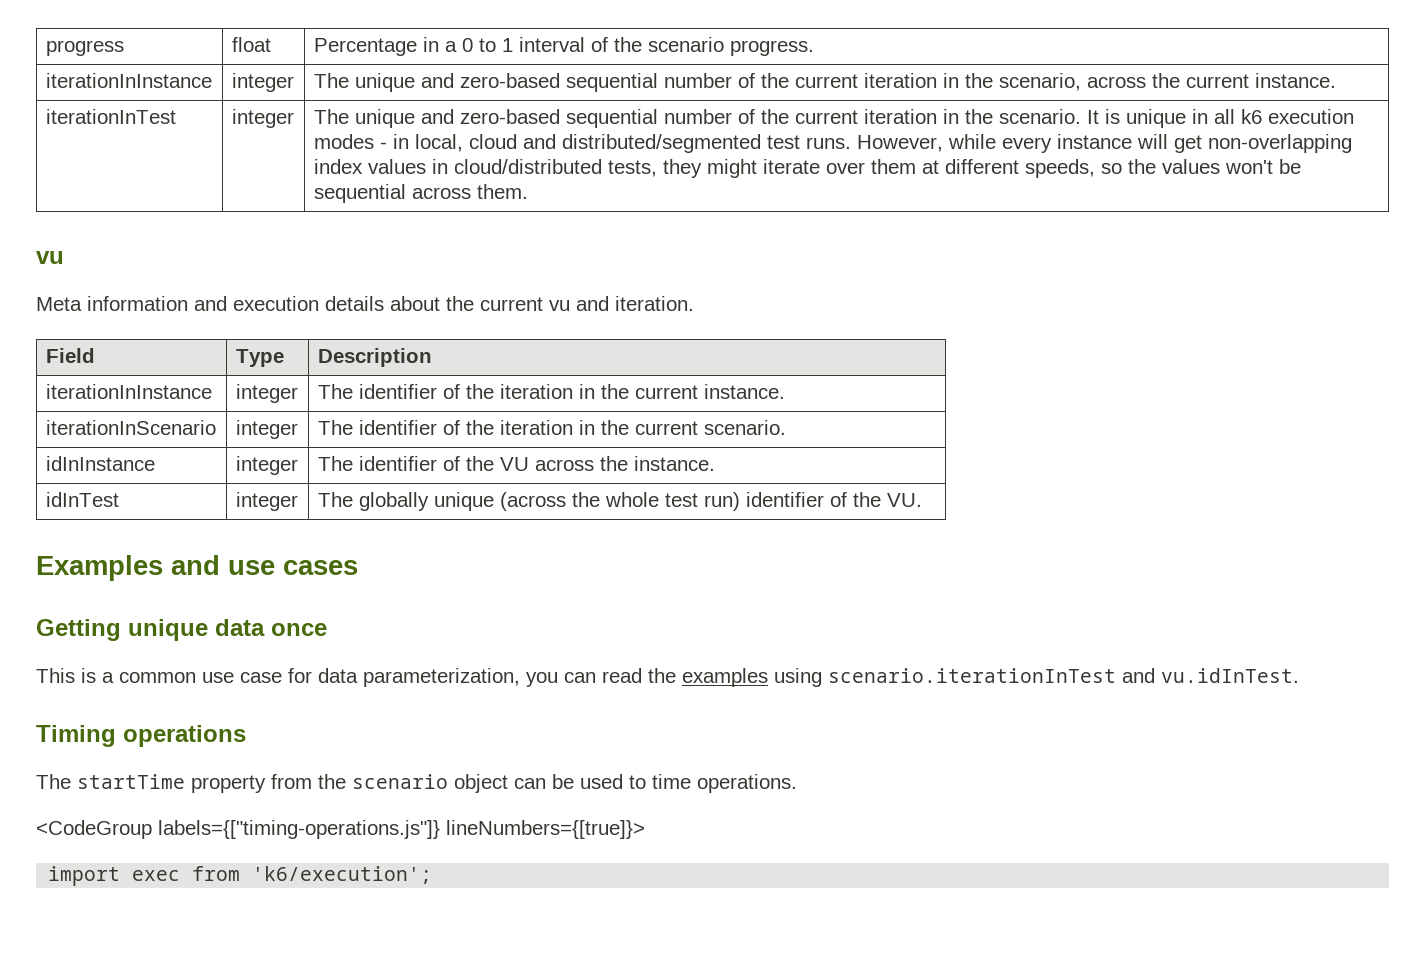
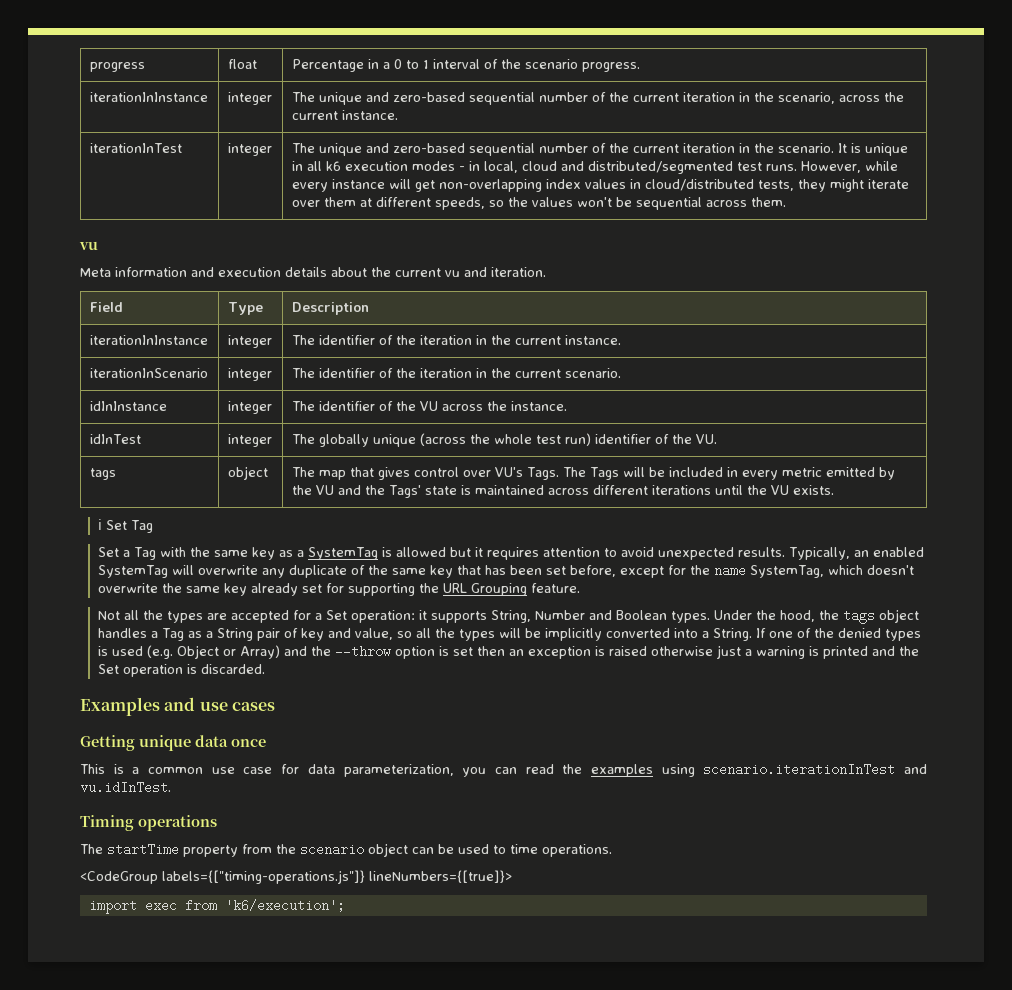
+ tags | object | The map that gives control over VU's Tags. The Tags will be included in every metric emitted by the VU and the Tags' state is maintained across different iterations until the VU exists.
+ ℹ Set Tag
+ Set a Tag with the same key as a SystemTag is allowed but it requires attention to avoid unexpected results. Typically, an enabled SystemTag will overwrite any duplicate of the same key that has been set before, except for the name SystemTag, which doesn't overwrite the same key already set for supporting the URL Grouping feature.
+ Not all the types are accepted for a Set operation: it supports String, Number and Boolean types. Under the hood, the tags object handles a Tag as a String pair of key and value, so all the types will be implicitly converted into a String. If one of the denied types is used (e.g. Object or Array) and the --throw option is set then an exception is raised otherwise just a warning is printed and the Set operation is discarded.

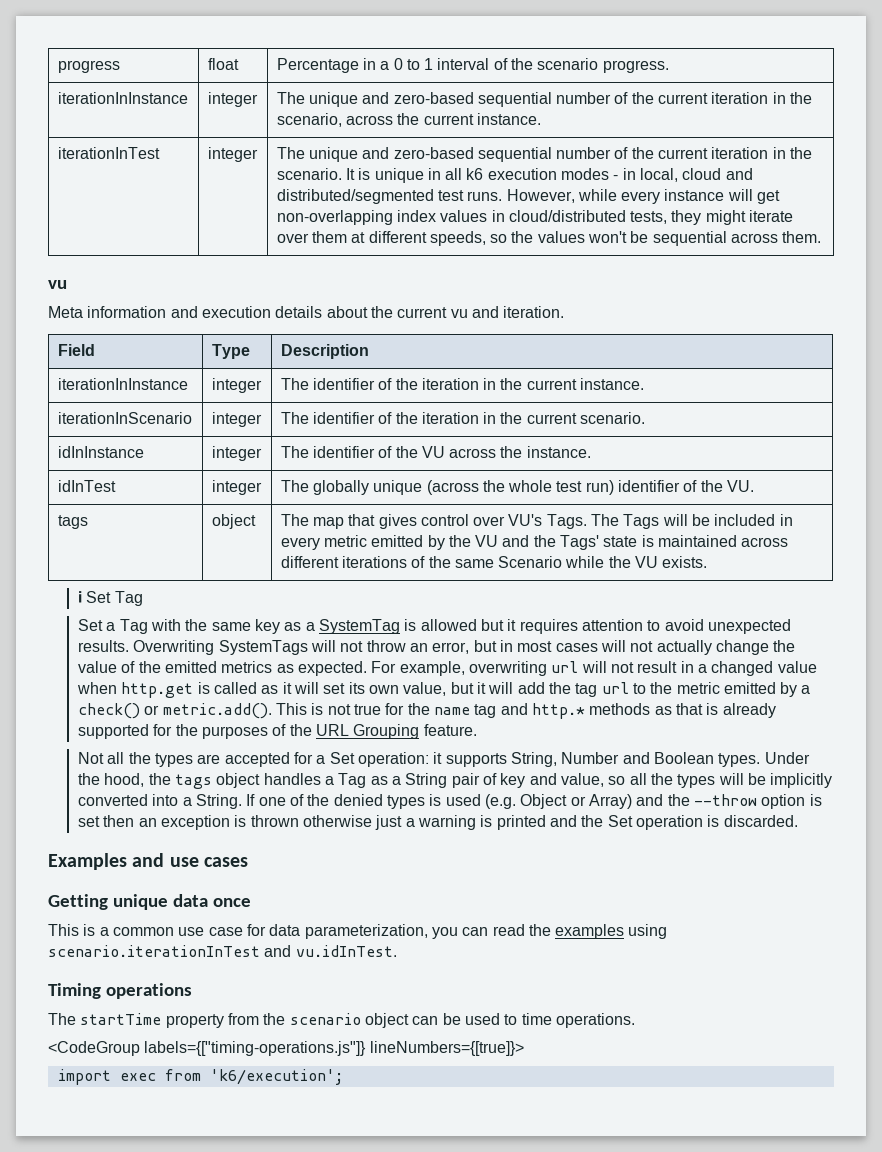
- tags | object | The map that gives control over VU's Tags. The Tags will be included in every metric emitted by the VU and the Tags' state is maintained across different iterations until the VU exists.
+ tags | object | The map that gives control over VU's Tags. The Tags will be included in every metric emitted by the VU and the Tags' state is maintained across different iterations of the same Scenario while the VU exists.
- Typically, an enabled SystemTag will overwrite any duplicate of the same key that has been set before, except for the name SystemTag, which doesn't overwrite the same key already set for supporting the URL Grouping feature.
+ Overwriting SystemTags will not throw an error, but in most cases will not actually change the value of the emitted metrics as expected. For example, overwriting url will not result in a changed value when http.get is called as it will set its own value, but it will add the tag url to the metric emitted by a check() or metric.add(). This is not true for the name tag and http.* methods as that is already supported for the purposes of the URL Grouping feature.
- If one of the denied types is used (e.g. Object or Array) and the --throw option is set then an exception is raised otherwise just a warning is printed and the Set operation is discarded.
+ If one of the denied types is used (e.g. Object or Array) and the --throw option is set then an exception is thrown otherwise just a warning is printed and the Set operation is discarded.

